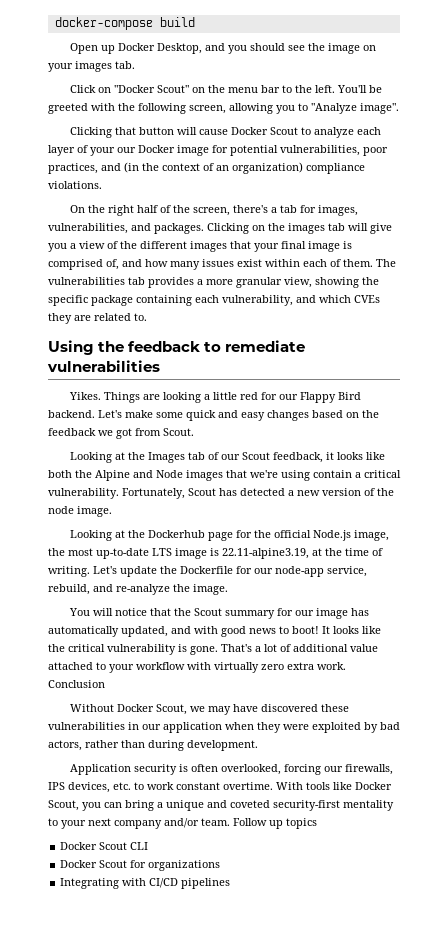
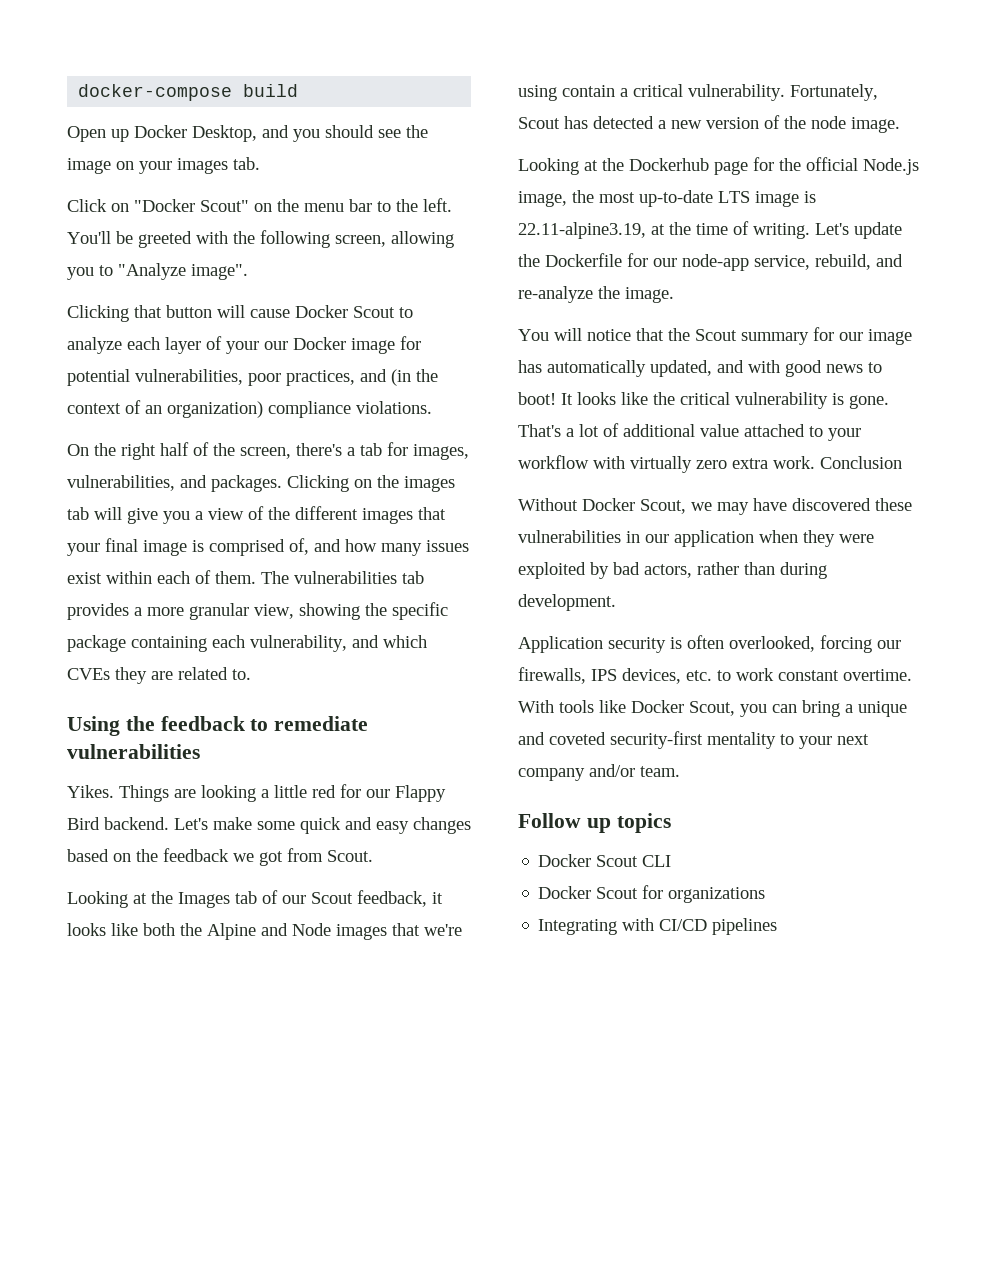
- With tools like Docker Scout, you can bring a unique and coveted security-first mentality to your next company and/or team. Follow up topics
+ With tools like Docker Scout, you can bring a unique and coveted security-first mentality to your next company and/or team.
+ Follow up topics

